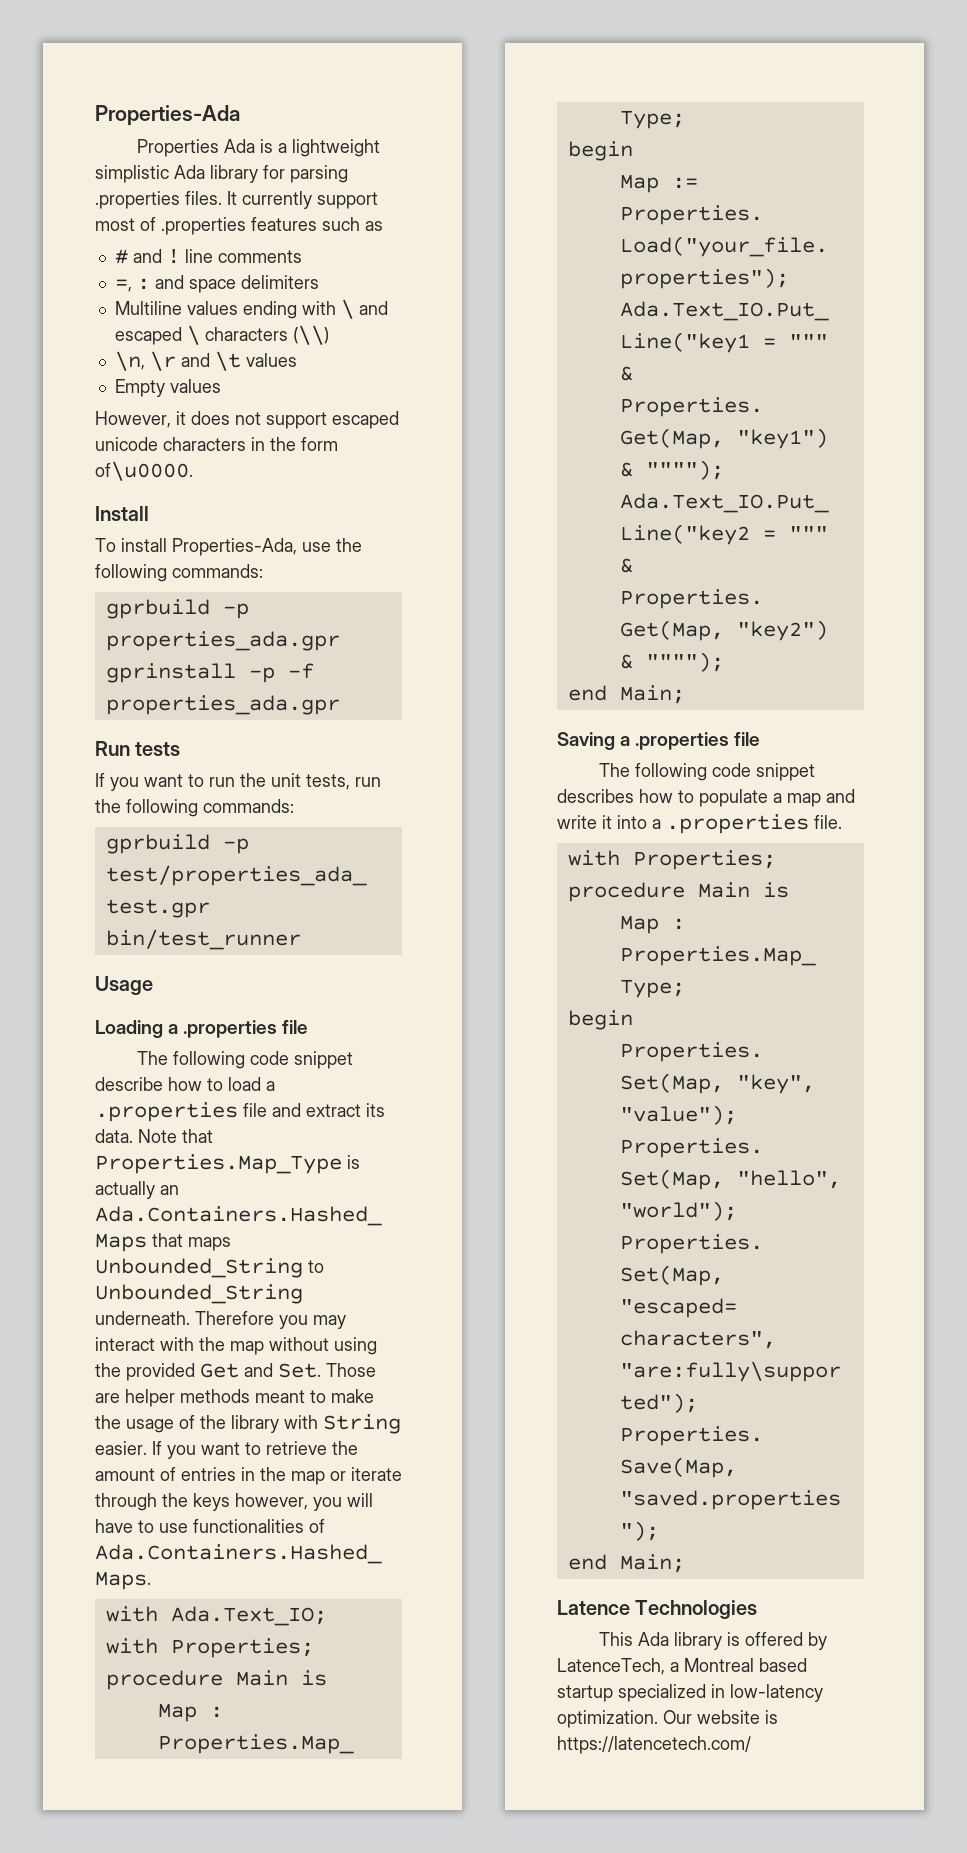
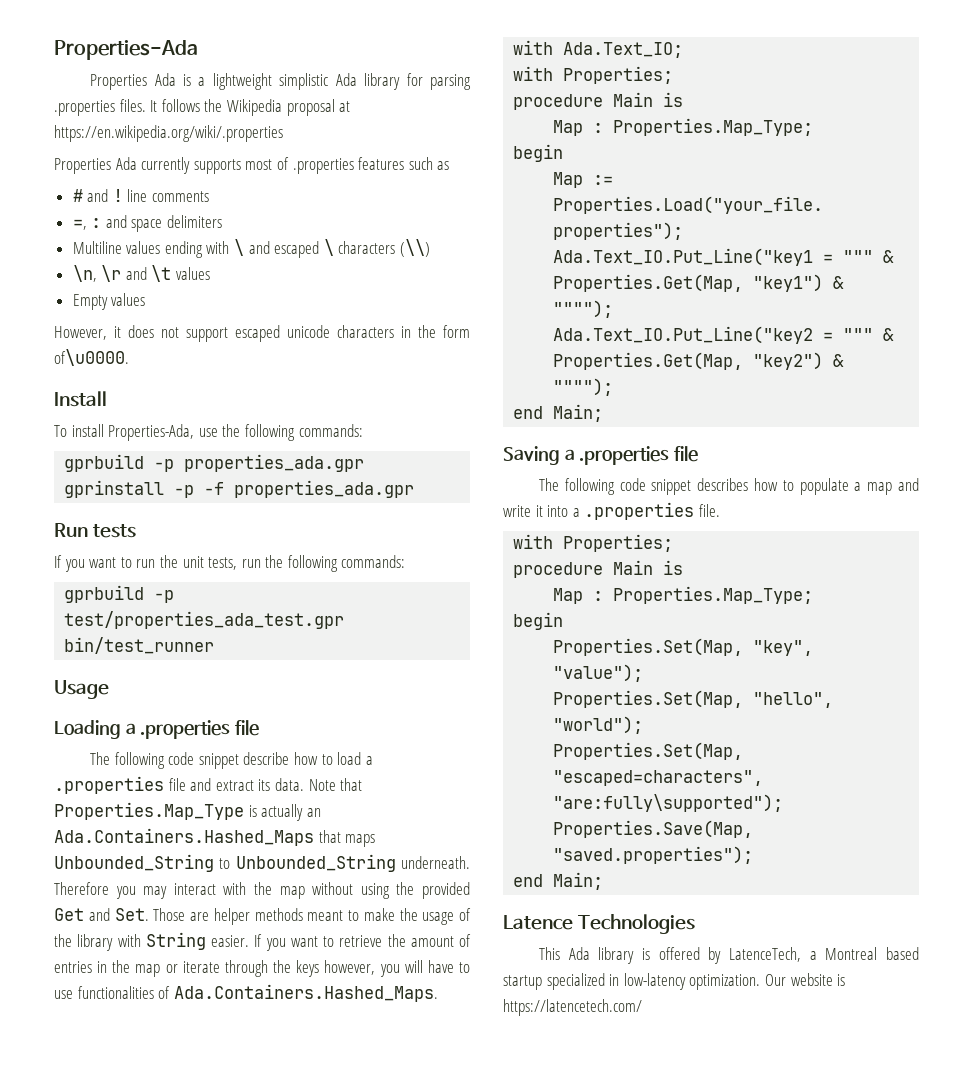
- It currently support most of .properties features such as
+ It follows the Wikipedia proposal at https://en.wikipedia.org/wiki/.properties
+ Properties Ada currently supports most of .properties features such as

